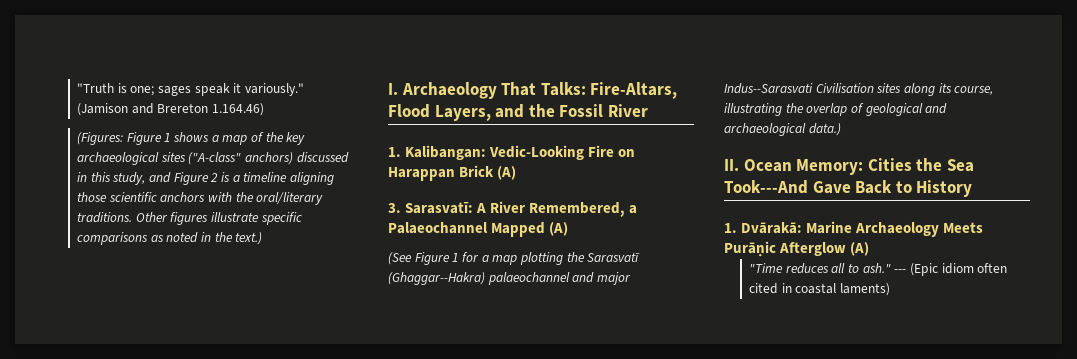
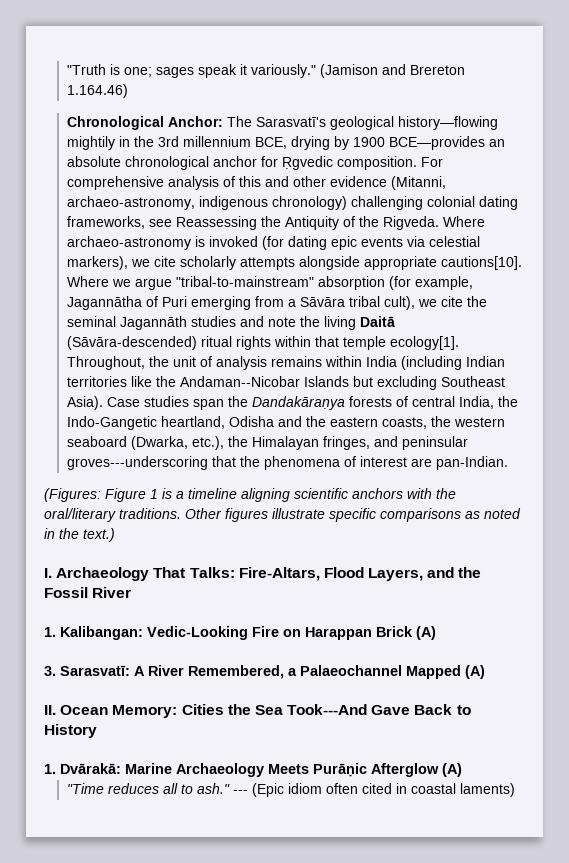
- (Figures: Figure 1 shows a map of the key archaeological sites ("A-class" anchors) discussed in this study, and Figure 2 is a timeline aligning those scientific anchors with the oral/literary traditions.
+ Chronological Anchor: The Sarasvatī's geological history—flowing mightily in the 3rd millennium BCE, drying by 1900 BCE—provides an absolute chronological anchor for Ṛgvedic composition. For comprehensive analysis of this and other evidence (Mitanni, archaeo-astronomy, indigenous chronology) challenging colonial dating frameworks, see Reassessing the Antiquity of the Rigveda. Where archaeo-astronomy is invoked (for dating epic events via celestial markers), we cite scholarly attempts alongside appropriate cautions[10]. Where we argue "tribal-to-mainstream" absorption (for example, Jagannātha of Puri emerging from a Sāvāra tribal cult), we cite the seminal Jagannāth studies and note the living Daitā (Sāvāra-descended) ritual rights within that temple ecology[1]. Throughout, the unit of analysis remains within India (including Indian territories like the Andaman--Nicobar Islands but excluding Southeast Asia). Case studies span the Dandakāraṇya forests of central India, the Indo-Gangetic heartland, Odisha and the eastern coasts, the western seaboard (Dwarka, etc.), the Himalayan fringes, and peninsular groves---underscoring that the phenomena of interest are pan-Indian.
+ (Figures: Figure 1 is a timeline aligning scientific anchors with the oral/literary traditions.
- (See Figure 1 for a map plotting the Sarasvatī (Ghaggar--Hakra) palaeochannel and major Indus--Sarasvati Civilisation sites along its course, illustrating the overlap of geological and archaeological data.)

